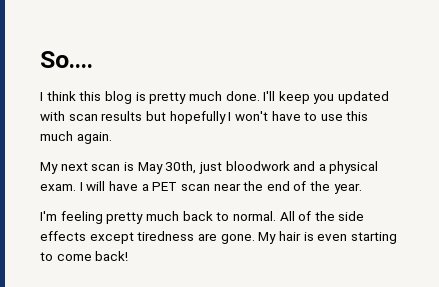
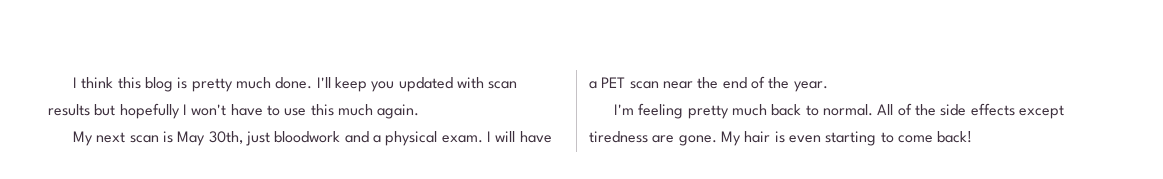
- So....

